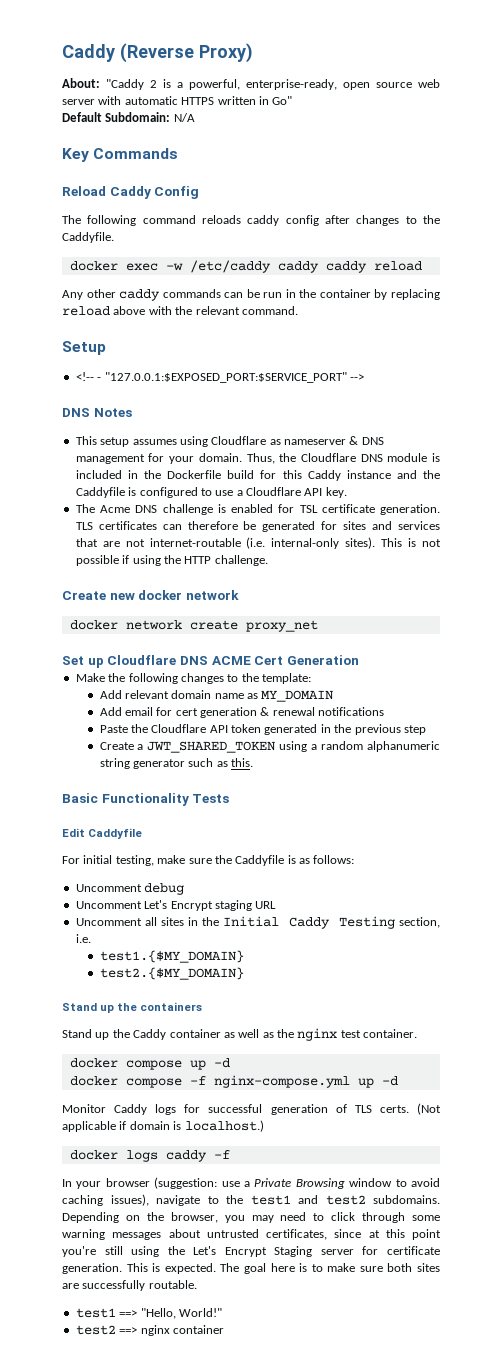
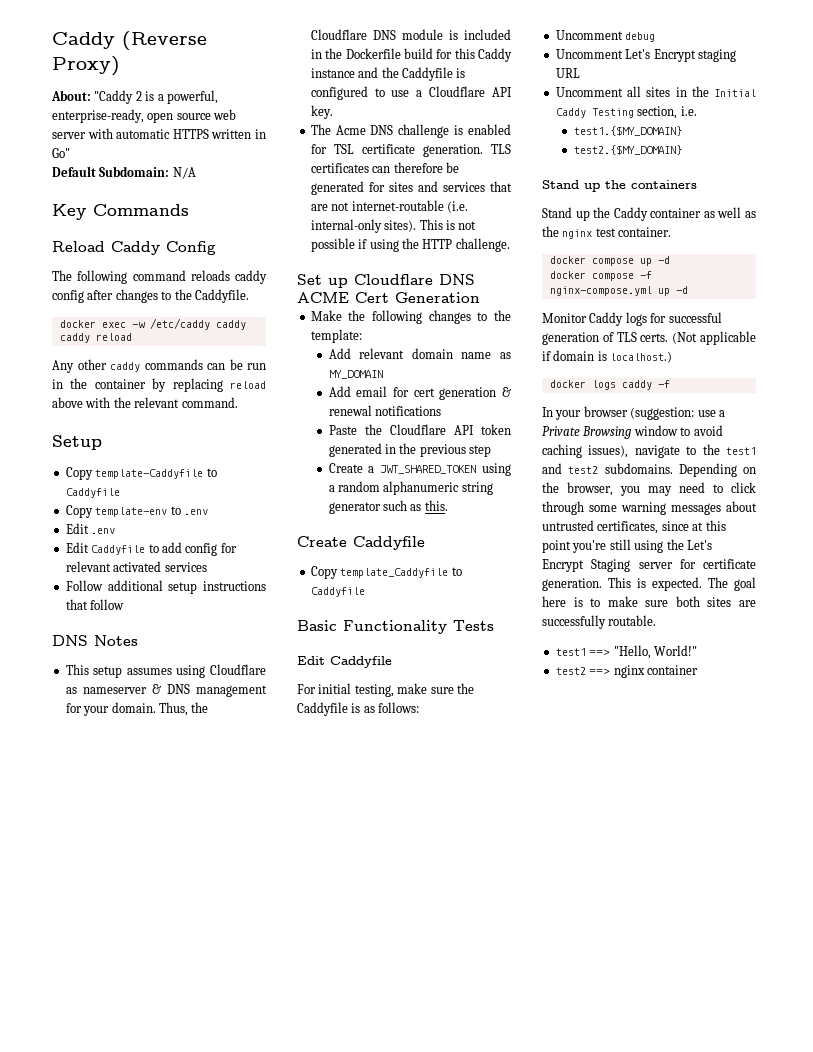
- <!-- - "127.0.0.1:$EXPOSED_PORT:$SERVICE_PORT" -->
+ Copy template-Caddyfile to Caddyfile
+ Copy template-env to .env
+ Edit .env
+ Edit Caddyfile to add config for relevant activated services
+ Follow additional setup instructions that follow
- Create new docker network
- docker network create proxy_net
+ Create Caddyfile
+ Copy template_Caddyfile to Caddyfile

